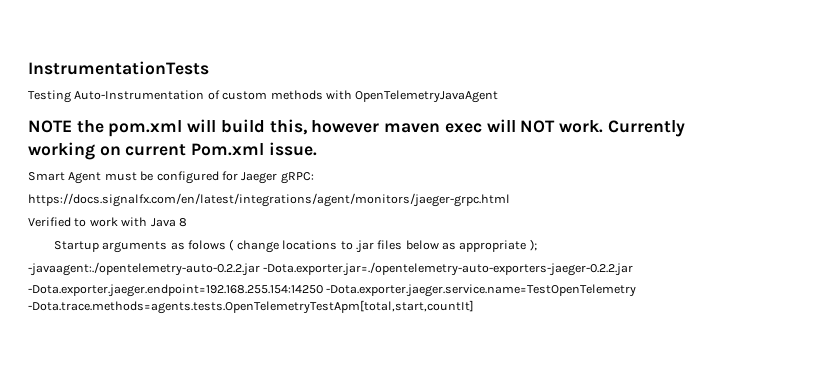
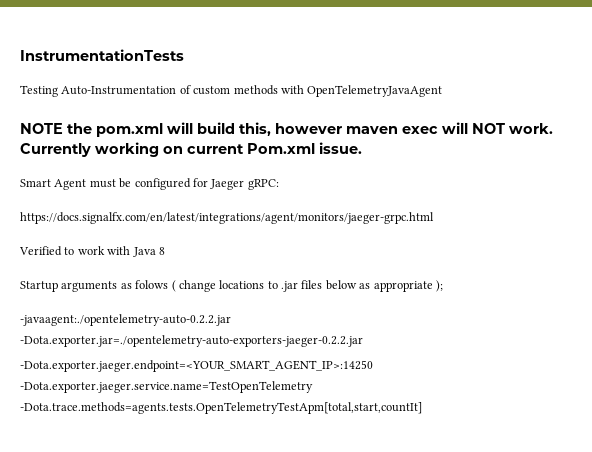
- -Dota.exporter.jaeger.endpoint=192.168.255.154:14250 -Dota.exporter.jaeger.service.name=TestOpenTelemetry -Dota.trace.methods=agents.tests.OpenTelemetryTestApm[total,start,countIt]
+ -Dota.exporter.jaeger.endpoint=<YOUR_SMART_AGENT_IP>:14250 -Dota.exporter.jaeger.service.name=TestOpenTelemetry -Dota.trace.methods=agents.tests.OpenTelemetryTestApm[total,start,countIt]

